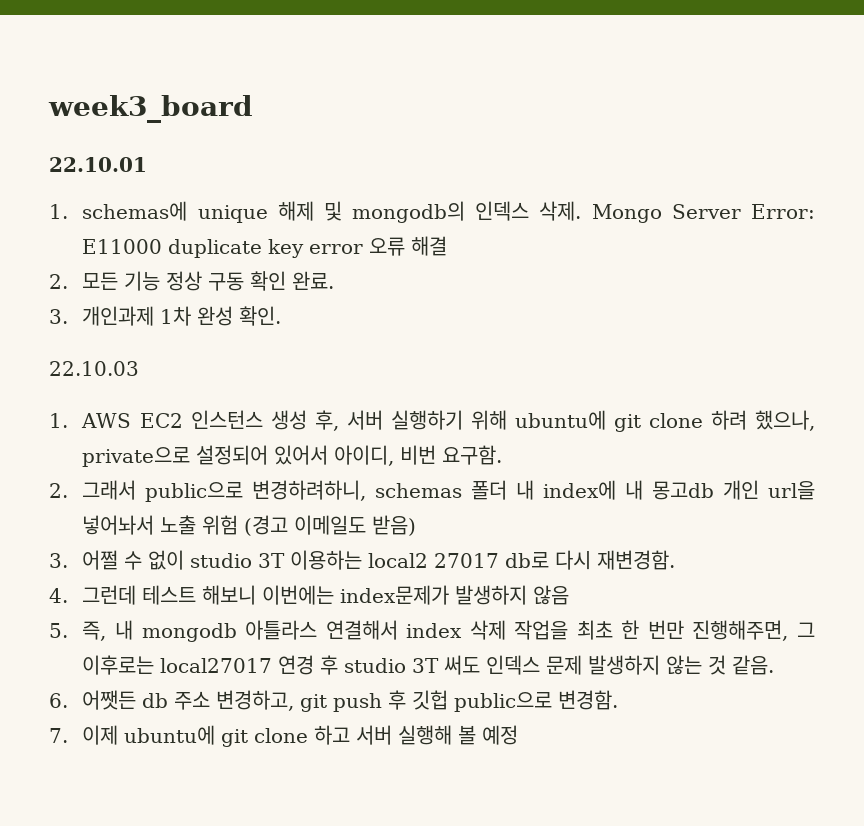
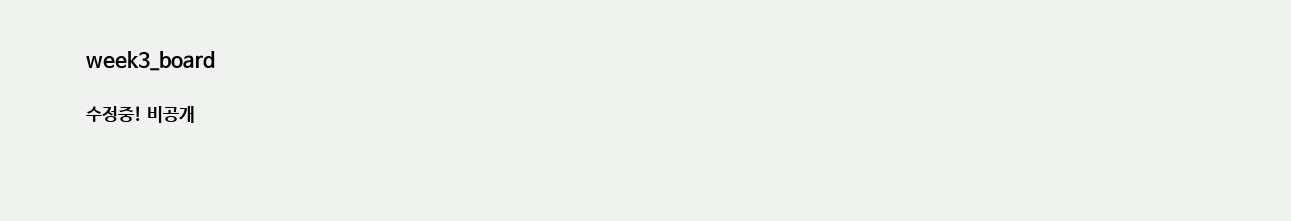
- 22.10.01
- 1. schemas에 unique 해제 및 mongodb의 인덱스 삭제. Mongo Server Error: E11000 duplicate key error 오류 해결
- 2. 모든 기능 정상 구동 확인 완료.
- 3. 개인과제 1차 완성 확인.
- 22.10.03
- 1. AWS EC2 인스턴스 생성 후, 서버 실행하기 위해 ubuntu에 git clone 하려 했으나, private으로 설정되어 있어서 아이디, 비번 요구함.
- 2. 그래서 public으로 변경하려하니, schemas 폴더 내 index에 내 몽고db 개인 url을 넣어놔서 노출 위험 (경고 이메일도 받음)
- 3. 어쩔 수 없이 studio 3T 이용하는 local2 27017 db로 다시 재변경함.
- 4. 그런데 테스트 해보니 이번에는 index문제가 발생하지 않음
- 5. 즉, 내 mongodb 아틀라스 연결해서 index 삭제 작업을 최초 한 번만 진행해주면, 그 이후로는 local27017 연경 후 studio 3T 써도 인덱스 문제 발생하지 않는 것 같음.
- 6. 어쨋든 db 주소 변경하고, git push 후 깃헙 public으로 변경함.
- 7. 이제 ubuntu에 git clone 하고 서버 실행해 볼 예정
+ 수정중! 비공개

